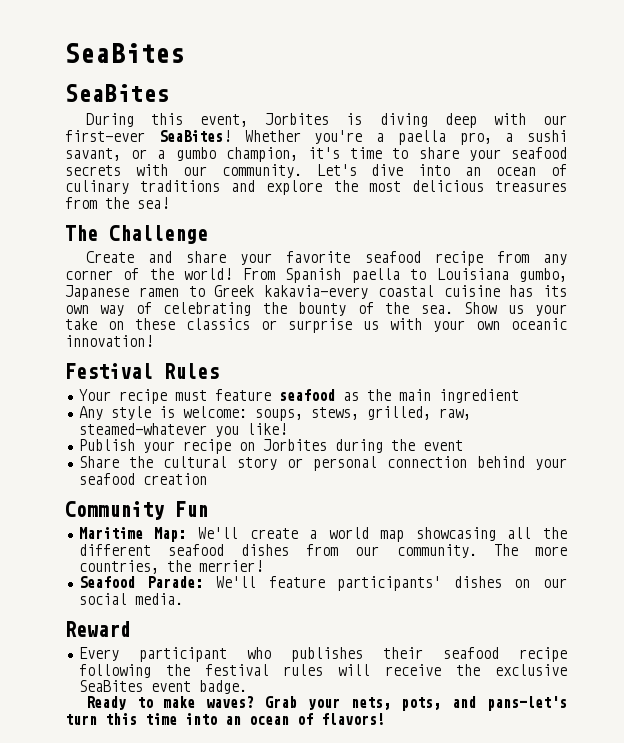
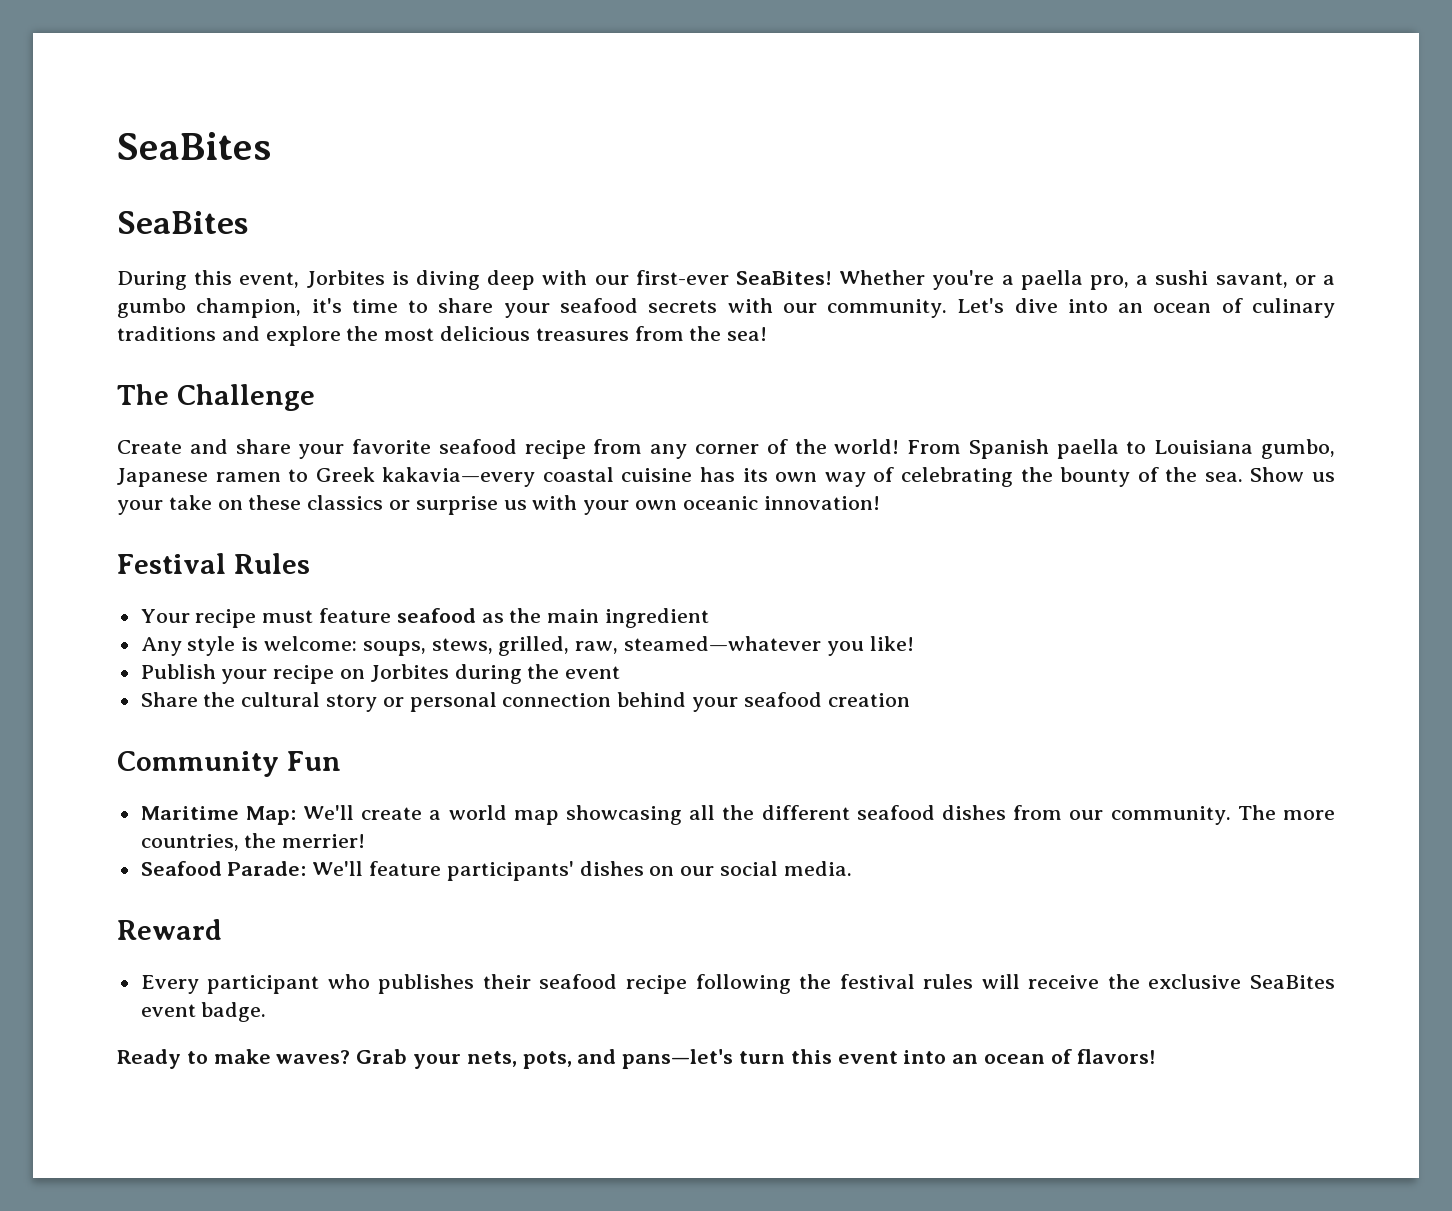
- Grab your nets, pots, and pans—let's turn this time into an ocean of flavors!
+ Grab your nets, pots, and pans—let's turn this event into an ocean of flavors!

